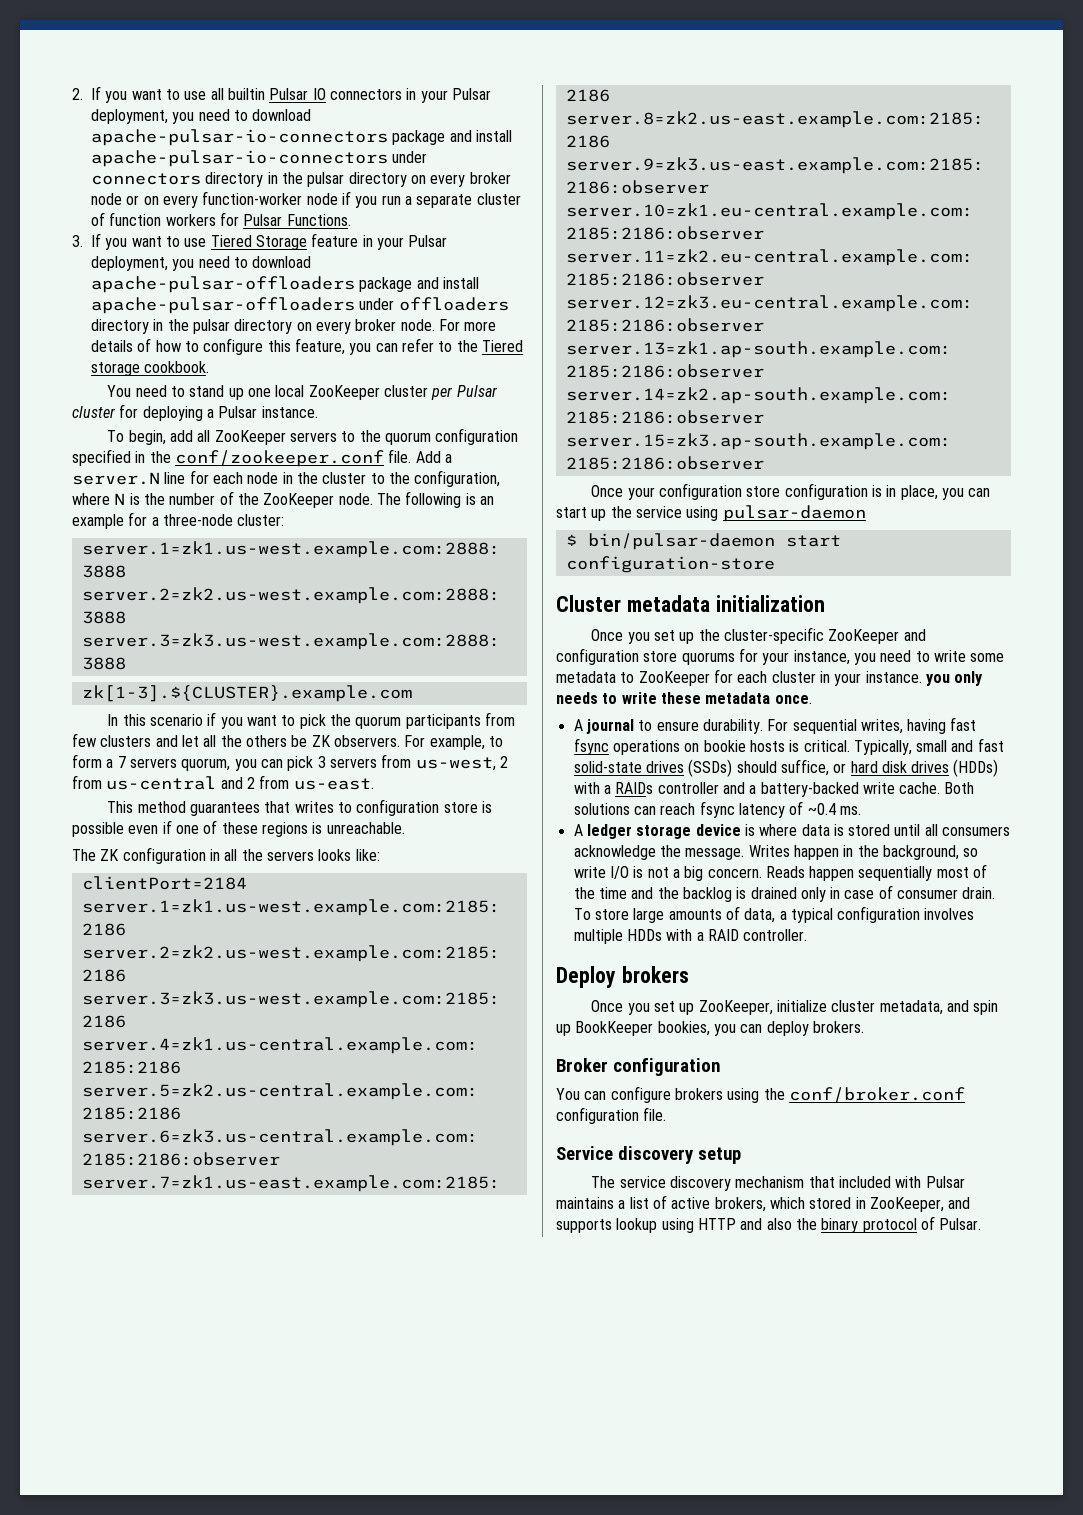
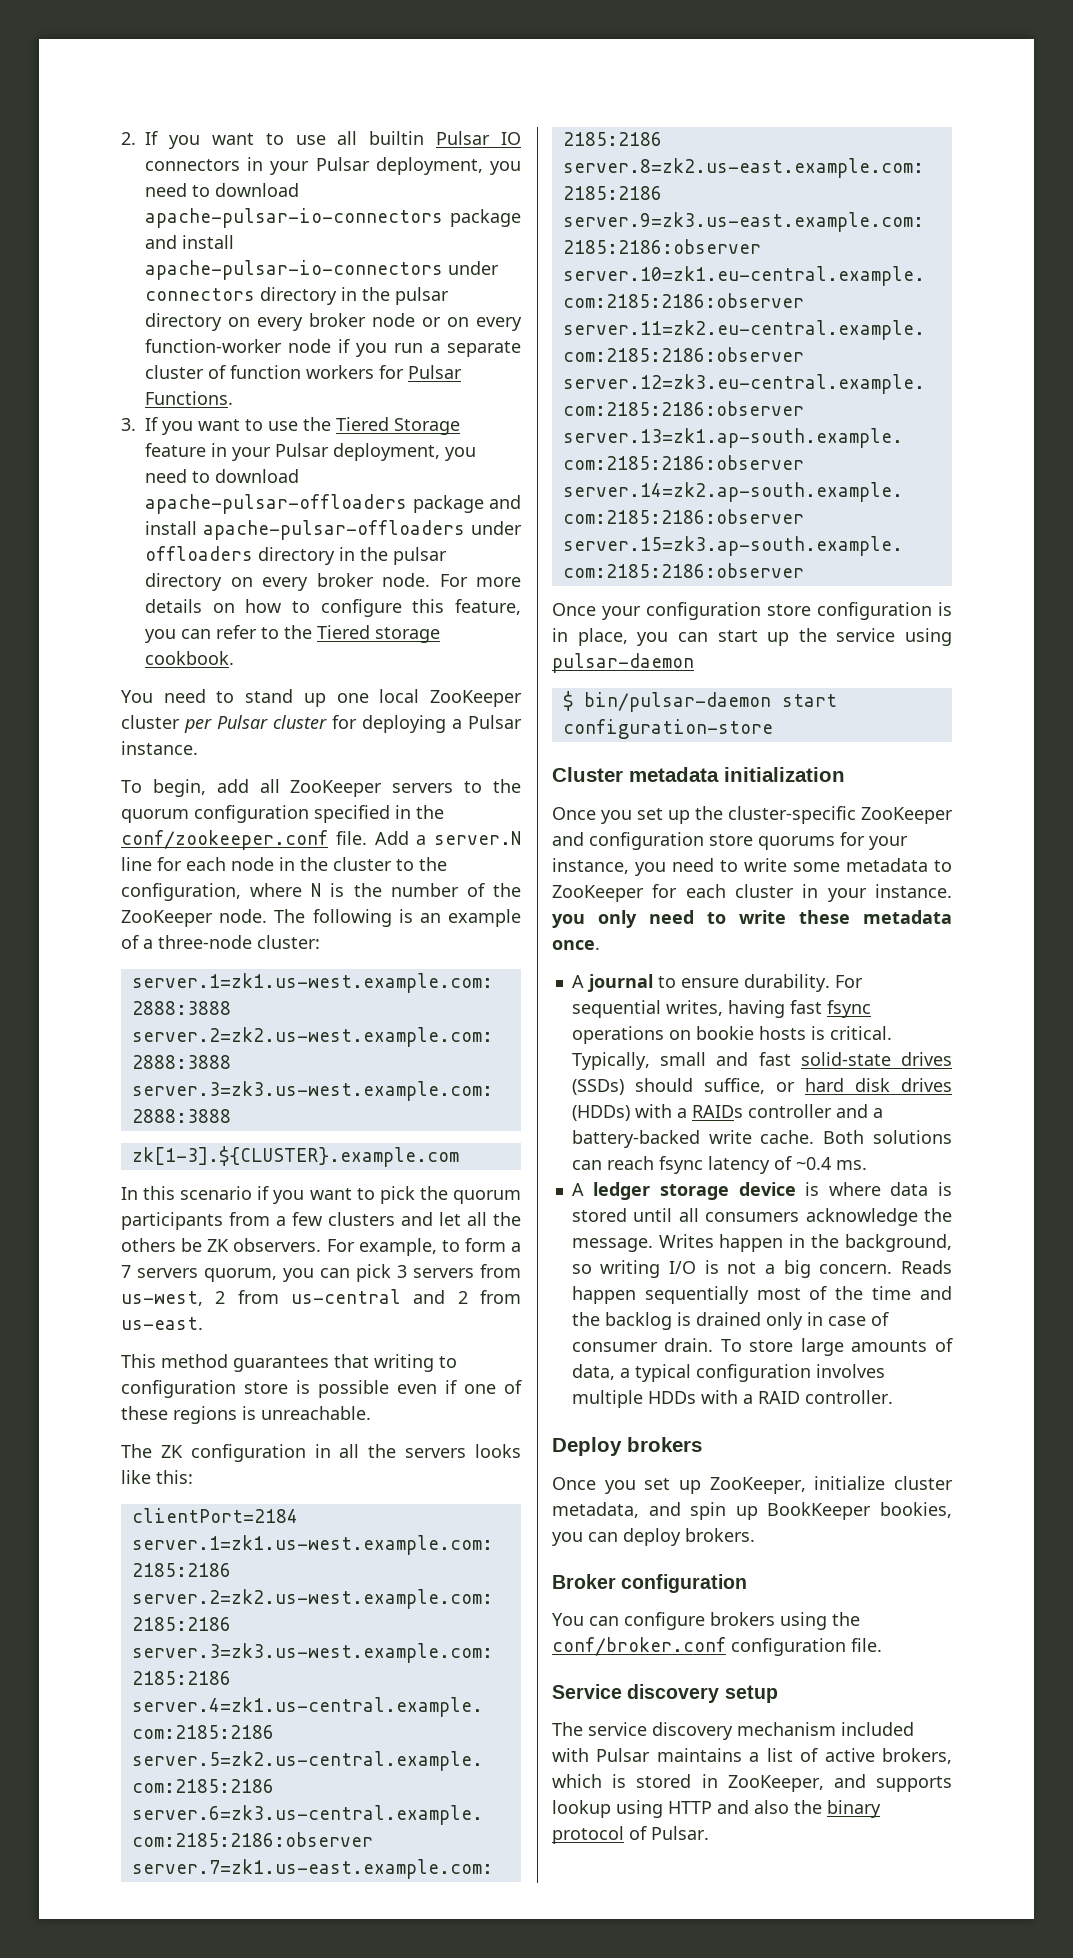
- 3. If you want to use Tiered Storage feature in your Pulsar deployment, you need to download apache-pulsar-offloaders package and install apache-pulsar-offloaders under offloaders directory in the pulsar directory on every broker node.
+ 3. If you want to use the Tiered Storage feature in your Pulsar deployment, you need to download apache-pulsar-offloaders package and install apache-pulsar-offloaders under offloaders directory in the pulsar directory on every broker node.
- For more details of how to configure this feature, you can refer to the Tiered storage cookbook.
+ For more details on how to configure this feature, you can refer to the Tiered storage cookbook.
- The following is an example for a three-node cluster:
+ The following is an example of a three-node cluster:
- In this scenario if you want to pick the quorum participants from few clusters and let all the others be ZK observers.
+ In this scenario if you want to pick the quorum participants from a few clusters and let all the others be ZK observers.
- This method guarantees that writes to configuration store is possible even if one of these regions is unreachable.
+ This method guarantees that writing to configuration store is possible even if one of these regions is unreachable.
- The ZK configuration in all the servers looks like:
+ The ZK configuration in all the servers looks like this:
- Once you set up the cluster-specific ZooKeeper and configuration store quorums for your instance, you need to write some metadata to ZooKeeper for each cluster in your instance. you only needs to write these metadata once.
+ Once you set up the cluster-specific ZooKeeper and configuration store quorums for your instance, you need to write some metadata to ZooKeeper for each cluster in your instance. you only need to write these metadata once.
- Writes happen in the background, so write I/O is not a big concern.
+ Writes happen in the background, so writing I/O is not a big concern.
- The service discovery mechanism that included with Pulsar maintains a list of active brokers, which stored in ZooKeeper, and supports lookup using HTTP and also the binary protocol of Pulsar.
+ The service discovery mechanism included with Pulsar maintains a list of active brokers, which is stored in ZooKeeper, and supports lookup using HTTP and also the binary protocol of Pulsar.

